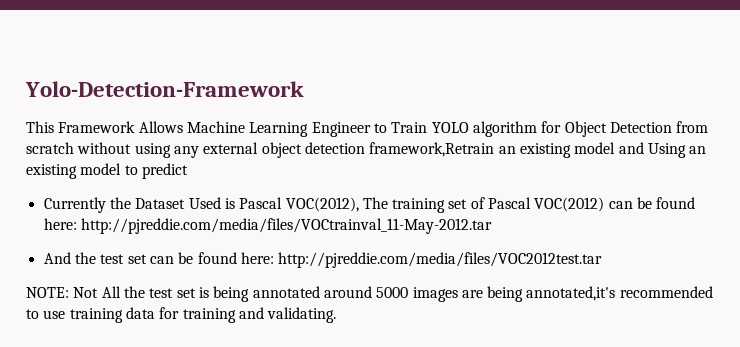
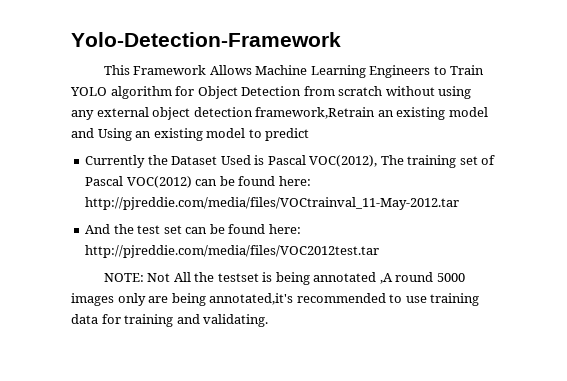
- This Framework Allows Machine Learning Engineer to Train YOLO algorithm for Object Detection from scratch without using any external object detection framework,Retrain an existing model and Using an existing model to predict
+ This Framework Allows Machine Learning Engineers to Train YOLO algorithm for Object Detection from scratch without using any external object detection framework,Retrain an existing model and Using an existing model to predict
- NOTE: Not All the test set is being annotated around 5000 images are being annotated,it's recommended to use training data for training and validating.
+ NOTE: Not All the testset is being annotated ,A round 5000 images only are being annotated,it's recommended to use training data for training and validating.

